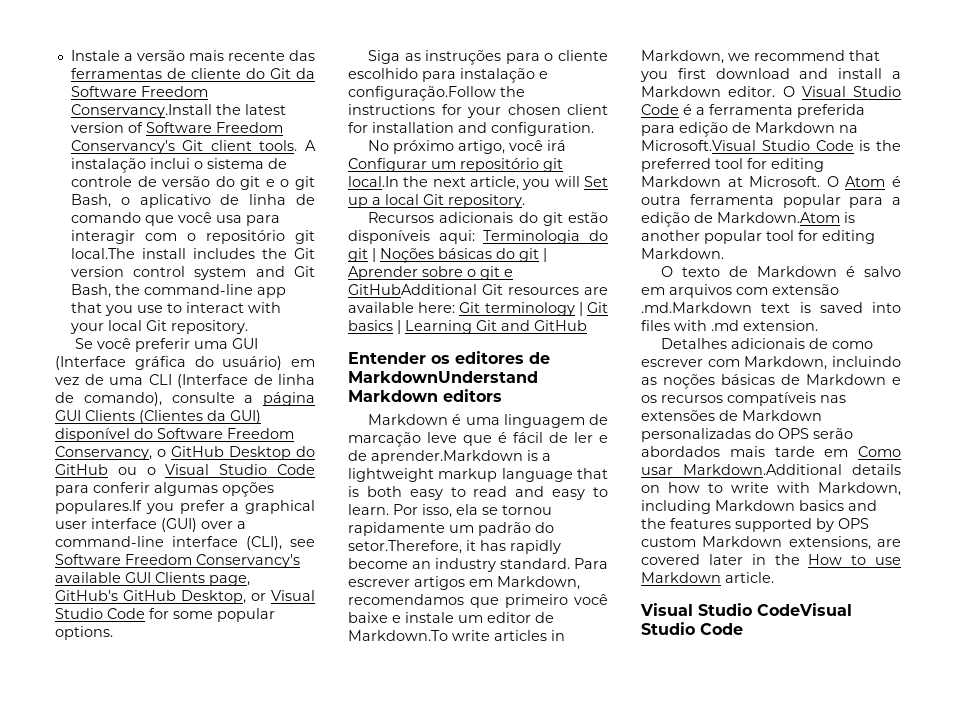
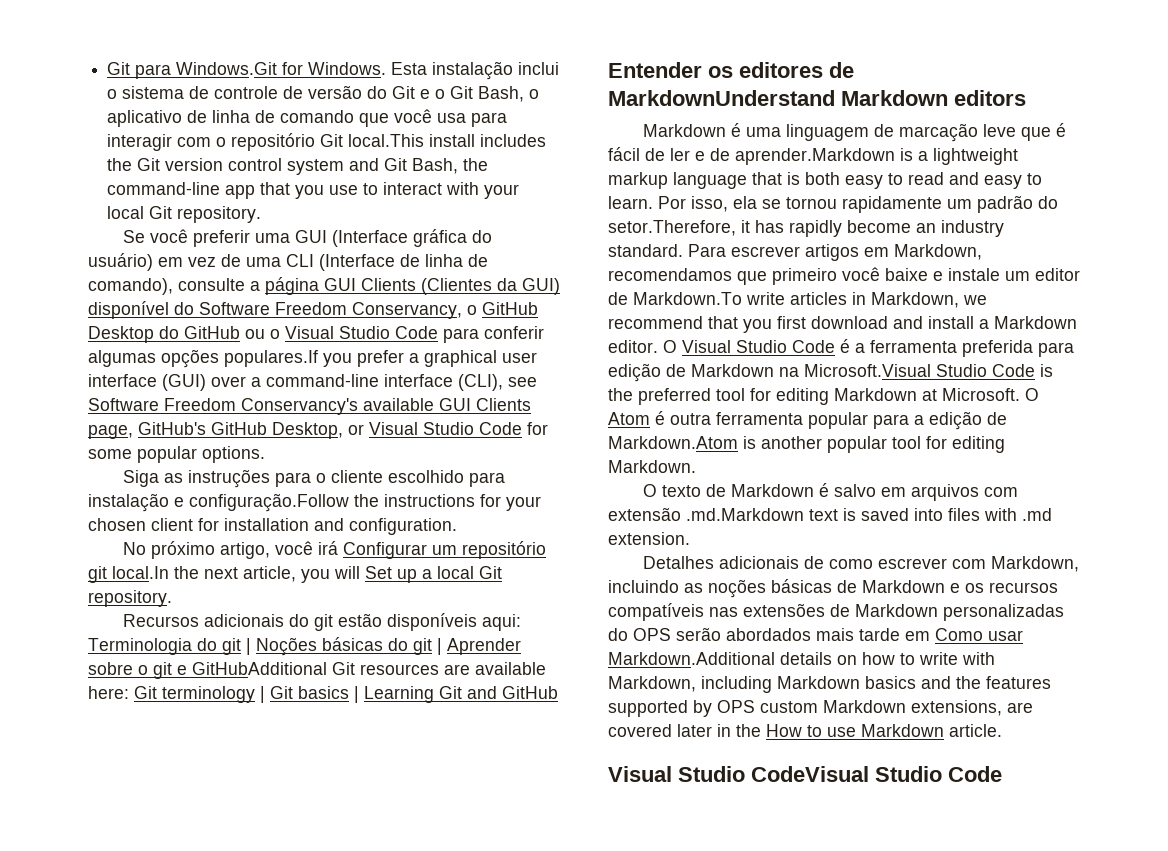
- Instale a versão mais recente das ferramentas de cliente do Git da Software Freedom Conservancy.Install the latest version of Software Freedom Conservancy's Git client tools. A instalação inclui o sistema de controle de versão do git e o git Bash, o aplicativo de linha de comando que você usa para interagir com o repositório git local.The install includes the Git version control system and Git Bash, the command-line app that you use to interact with your local Git repository.
+ Git para Windows.Git for Windows. Esta instalação inclui o sistema de controle de versão do Git e o Git Bash, o aplicativo de linha de comando que você usa para interagir com o repositório Git local.This install includes the Git version control system and Git Bash, the command-line app that you use to interact with your local Git repository.

